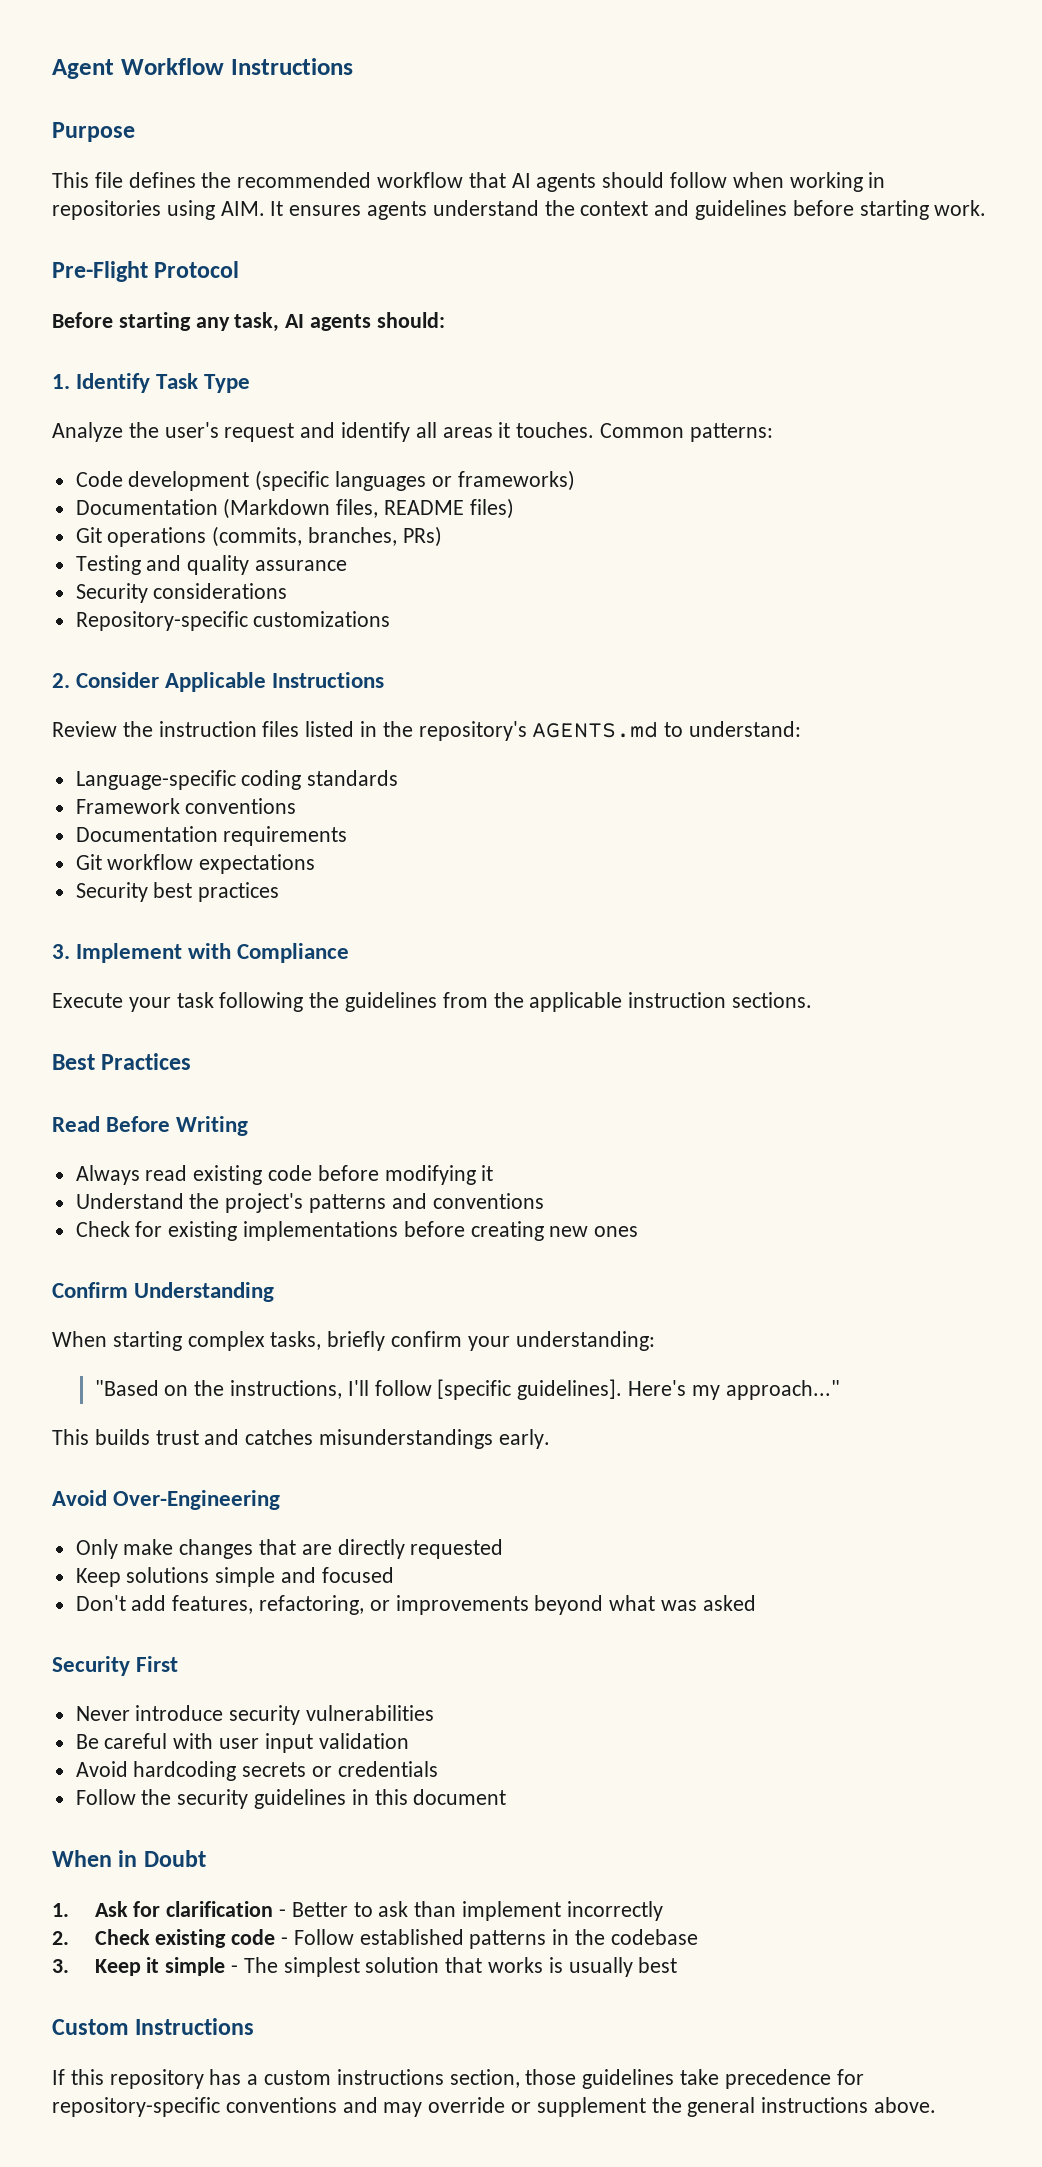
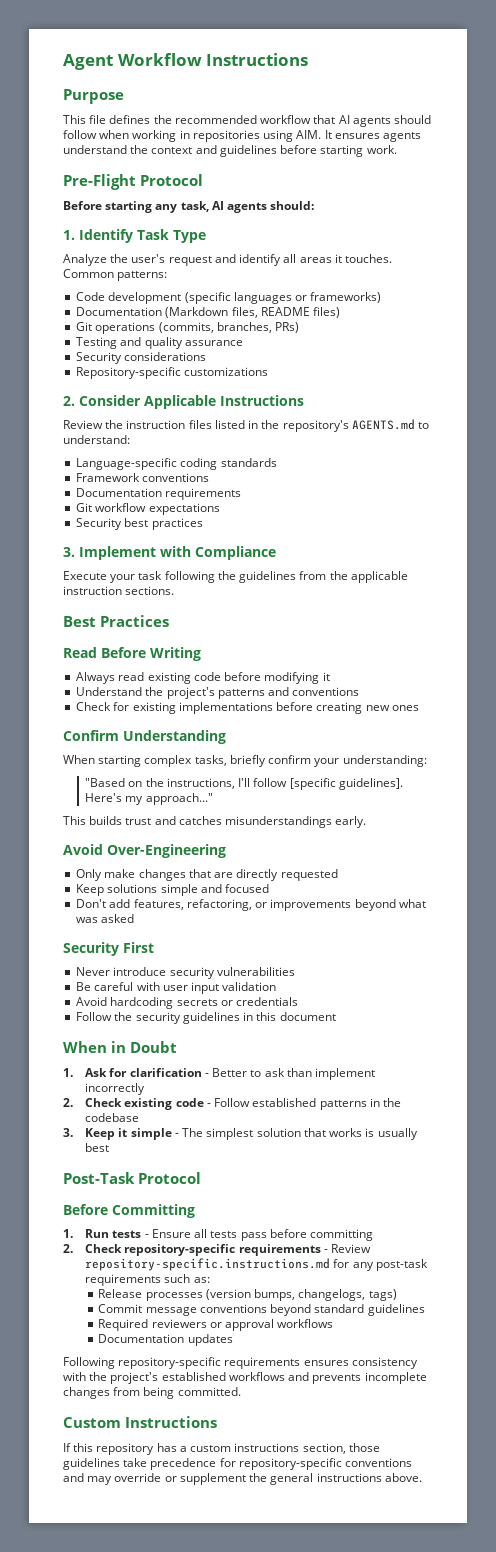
+ Post-Task Protocol
+ Before Committing
+ 1. Run tests - Ensure all tests pass before committing
+ 2. Check repository-specific requirements - Review repository-specific.instructions.md for any post-task requirements such as:
+ Release processes (version bumps, changelogs, tags)
+ Commit message conventions beyond standard guidelines
+ Required reviewers or approval workflows
+ Documentation updates
+ Following repository-specific requirements ensures consistency with the project's established workflows and prevents incomplete changes from being committed.

